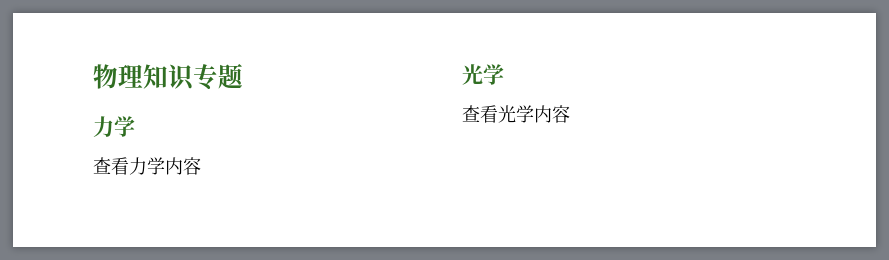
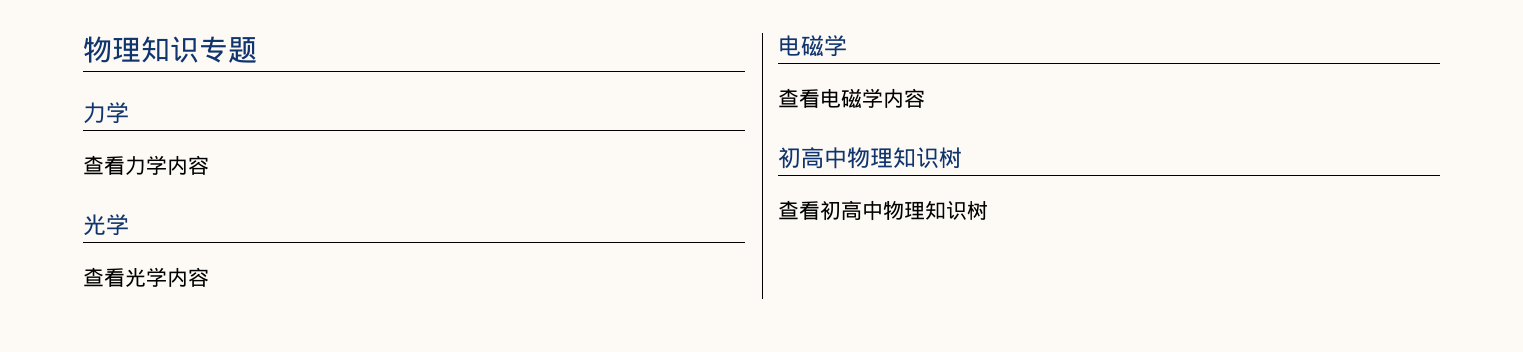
  查看光学内容
+ 电磁学
+ 查看电磁学内容
+ 初高中物理知识树
+ 查看初高中物理知识树

